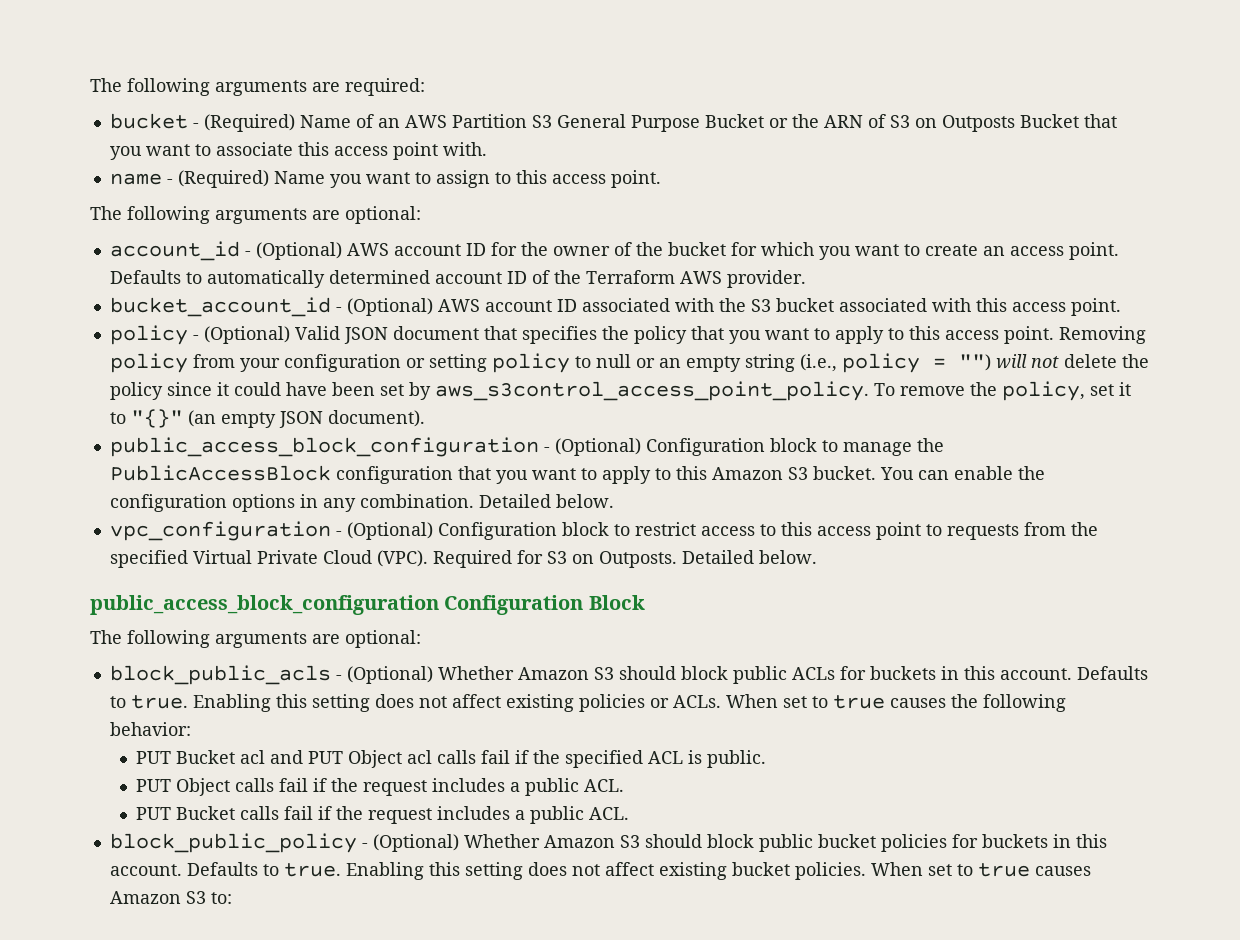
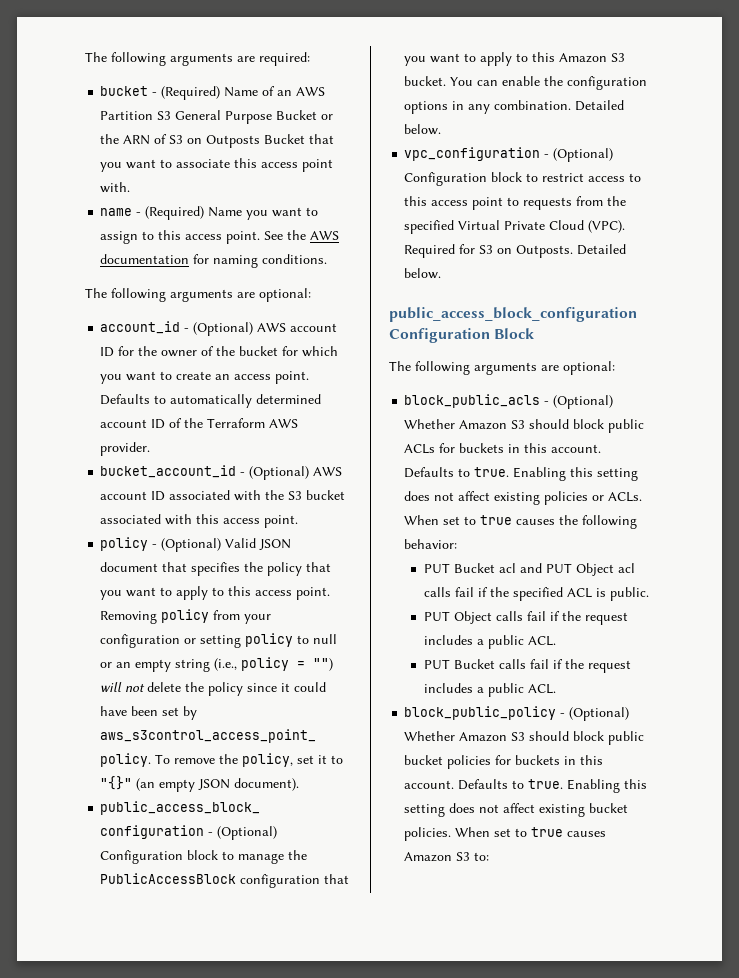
+ See the AWS documentation for naming conditions.

